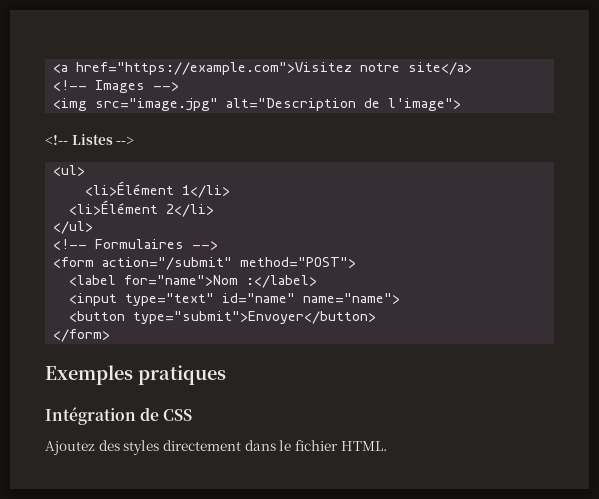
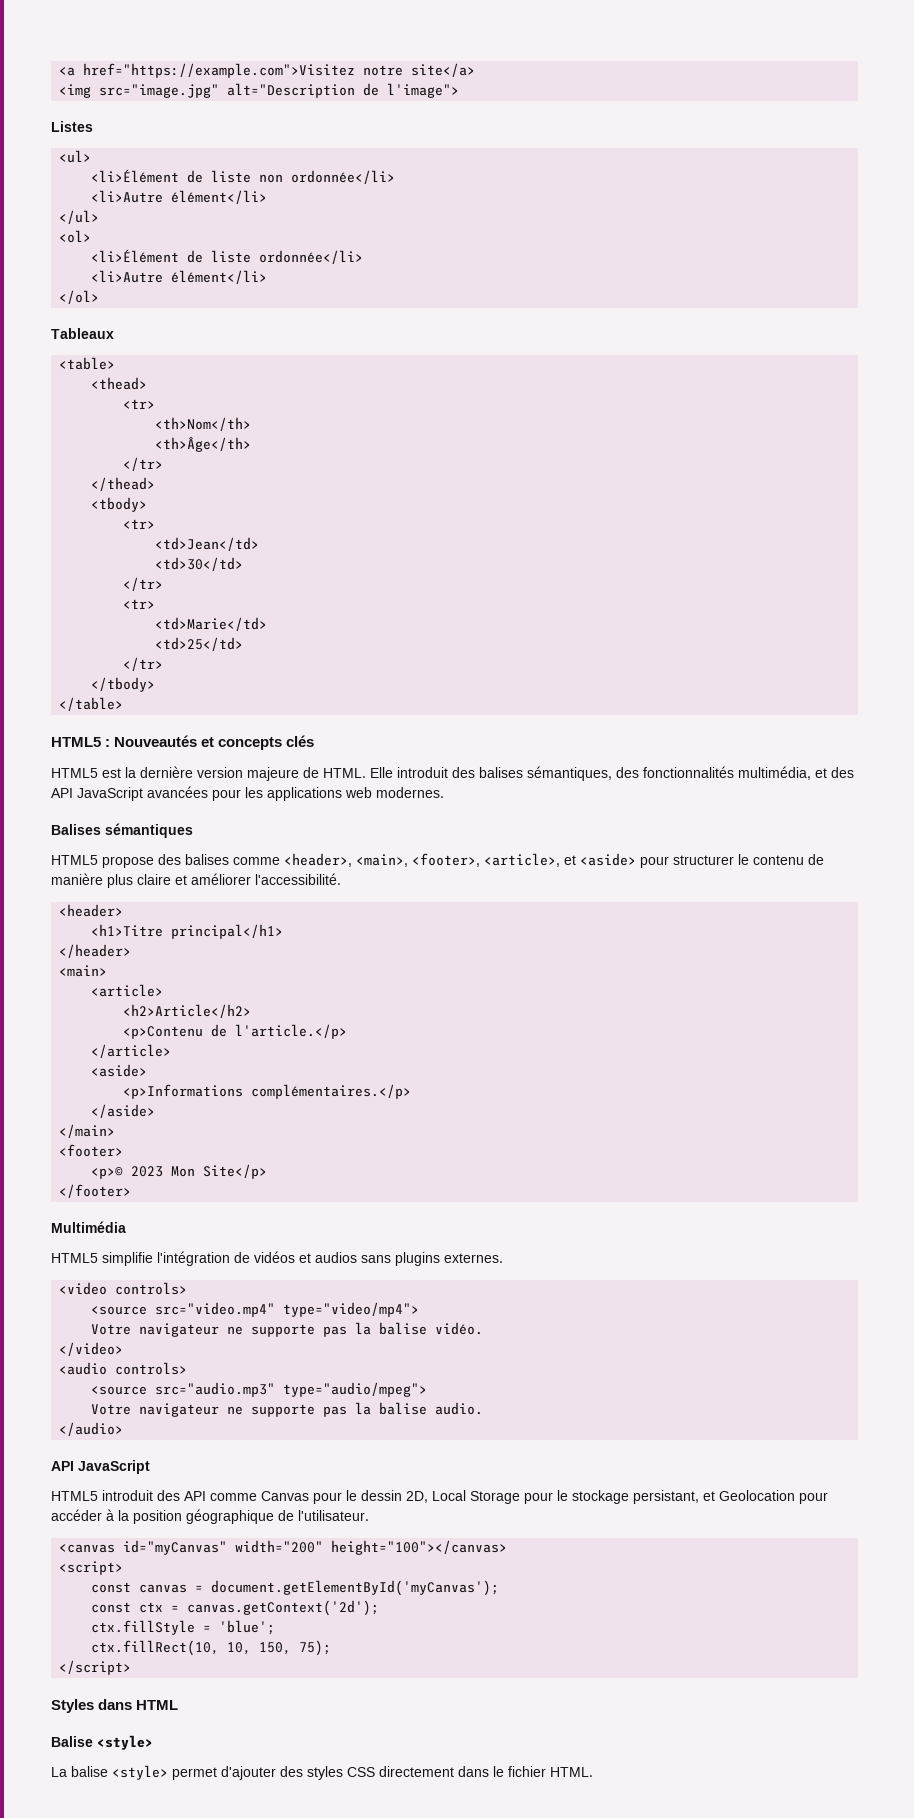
- <!-- Images -->
- <!-- Listes -->
+ Listes
- <li>Élément 1</li>
- <li>Élément 2</li>
+ <li>Élément de liste non ordonnée</li>
+ <li>Autre élément</li>
  </ul>
- <!-- Formulaires -->
- <form action="/submit" method="POST">
- <label for="name">Nom :</label>
- <input type="text" id="name" name="name">
- <button type="submit">Envoyer</button>
- </form>
- Exemples pratiques
- Intégration de CSS
- Ajoutez des styles directement dans le fichier HTML.
+ <ol>
+ <li>Élément de liste ordonnée</li>
+ <li>Autre élément</li>
+ </ol>
+ Tableaux
+ <table>
+ <thead>
+ <tr>
+ <th>Nom</th>
+ <th>Âge</th>
+ </tr>
+ </thead>
+ <tbody>
+ <tr>
+ <td>Jean</td>
+ <td>30</td>
+ </tr>
+ <tr>
+ <td>Marie</td>
+ <td>25</td>
+ </tr>
+ </tbody>
+ </table>
+ HTML5 : Nouveautés et concepts clés
+ HTML5 est la dernière version majeure de HTML. Elle introduit des balises sémantiques, des fonctionnalités multimédia, et des API JavaScript avancées pour les applications web modernes.
+ Balises sémantiques
+ HTML5 propose des balises comme <header>, <main>, <footer>, <article>, et <aside> pour structurer le contenu de manière plus claire et améliorer l'accessibilité.
+ <header>
+ <h1>Titre principal</h1>
+ </header>
+ <main>
+ <article>
+ <h2>Article</h2>
+ <p>Contenu de l'article.</p>
+ </article>
+ <aside>
+ <p>Informations complémentaires.</p>
+ </aside>
+ </main>
+ <footer>
+ <p>© 2023 Mon Site</p>
+ </footer>
+ Multimédia
+ HTML5 simplifie l'intégration de vidéos et audios sans plugins externes.
+ <video controls>
+ <source src="video.mp4" type="video/mp4">
+ Votre navigateur ne supporte pas la balise vidéo.
+ </video>
+ <audio controls>
+ <source src="audio.mp3" type="audio/mpeg">
+ Votre navigateur ne supporte pas la balise audio.
+ </audio>
+ API JavaScript
+ HTML5 introduit des API comme Canvas pour le dessin 2D, Local Storage pour le stockage persistant, et Geolocation pour accéder à la position géographique de l'utilisateur.
+ <canvas id="myCanvas" width="200" height="100"></canvas>
+ <script>
+ const canvas = document.getElementById('myCanvas');
+ const ctx = canvas.getContext('2d');
+ ctx.fillStyle = 'blue';
+ ctx.fillRect(10, 10, 150, 75);
+ </script>
+ Styles dans HTML
+ Balise <style>
+ La balise <style> permet d'ajouter des styles CSS directement dans le fichier HTML.

